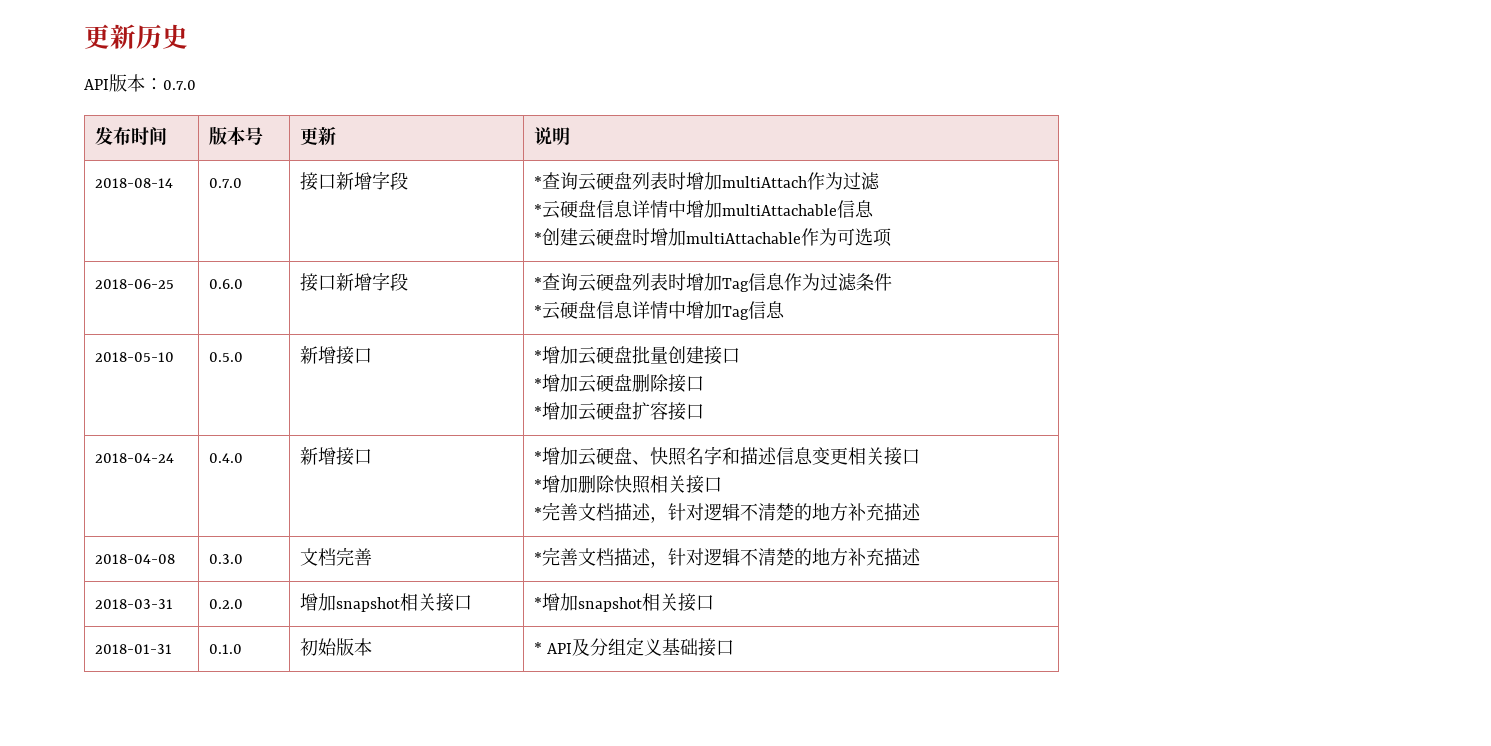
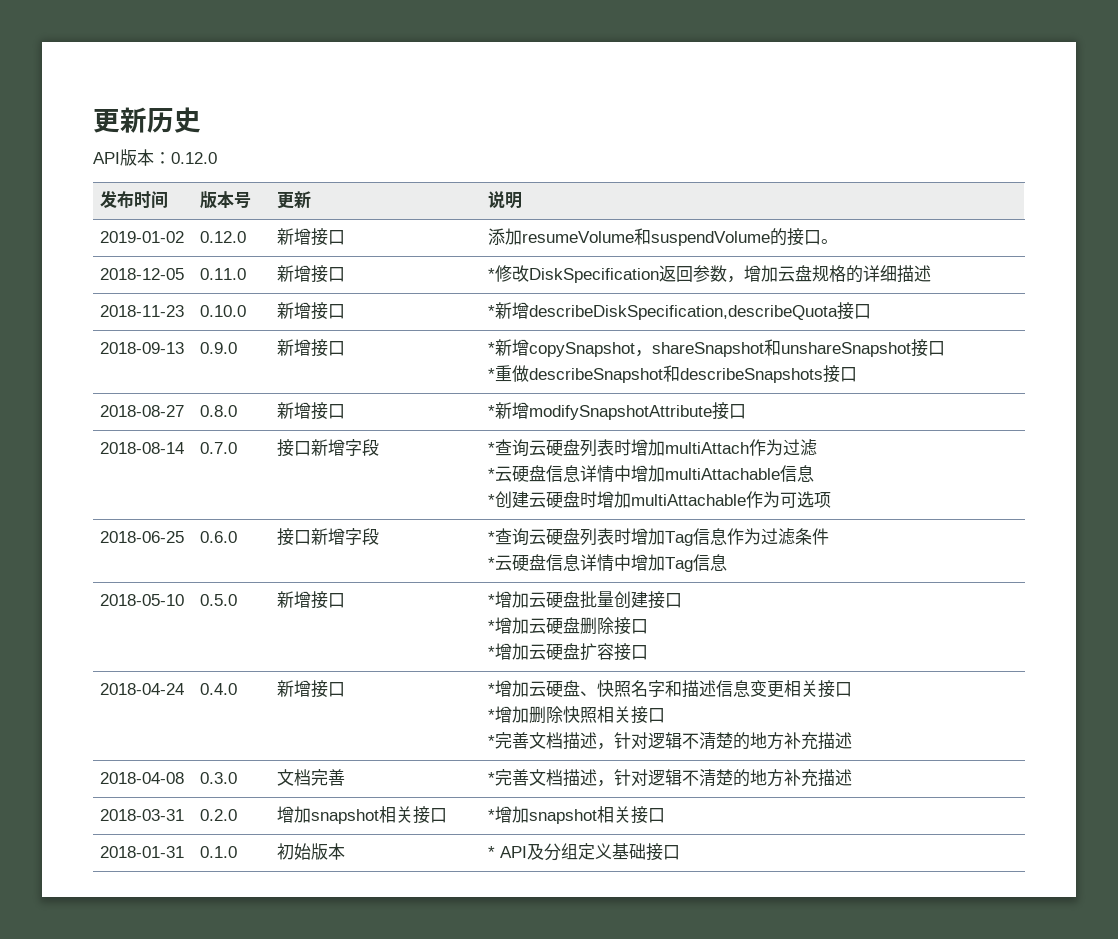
- API版本：0.7.0
+ API版本：0.12.0
+ 2019-01-02 | 0.12.0 | 新增接口 | 添加resumeVolume和suspendVolume的接口。
+ 2018-12-05 | 0.11.0 | 新增接口 | *修改DiskSpecification返回参数，增加云盘规格的详细描述
+ 2018-11-23 | 0.10.0 | 新增接口 | *新增describeDiskSpecification,describeQuota接口
+ 2018-09-13 | 0.9.0 | 新增接口 | *新增copySnapshot，shareSnapshot和unshareSnapshot接口
+ *重做describeSnapshot和describeSnapshots接口
+ 2018-08-27 | 0.8.0 | 新增接口 | *新增modifySnapshotAttribute接口

